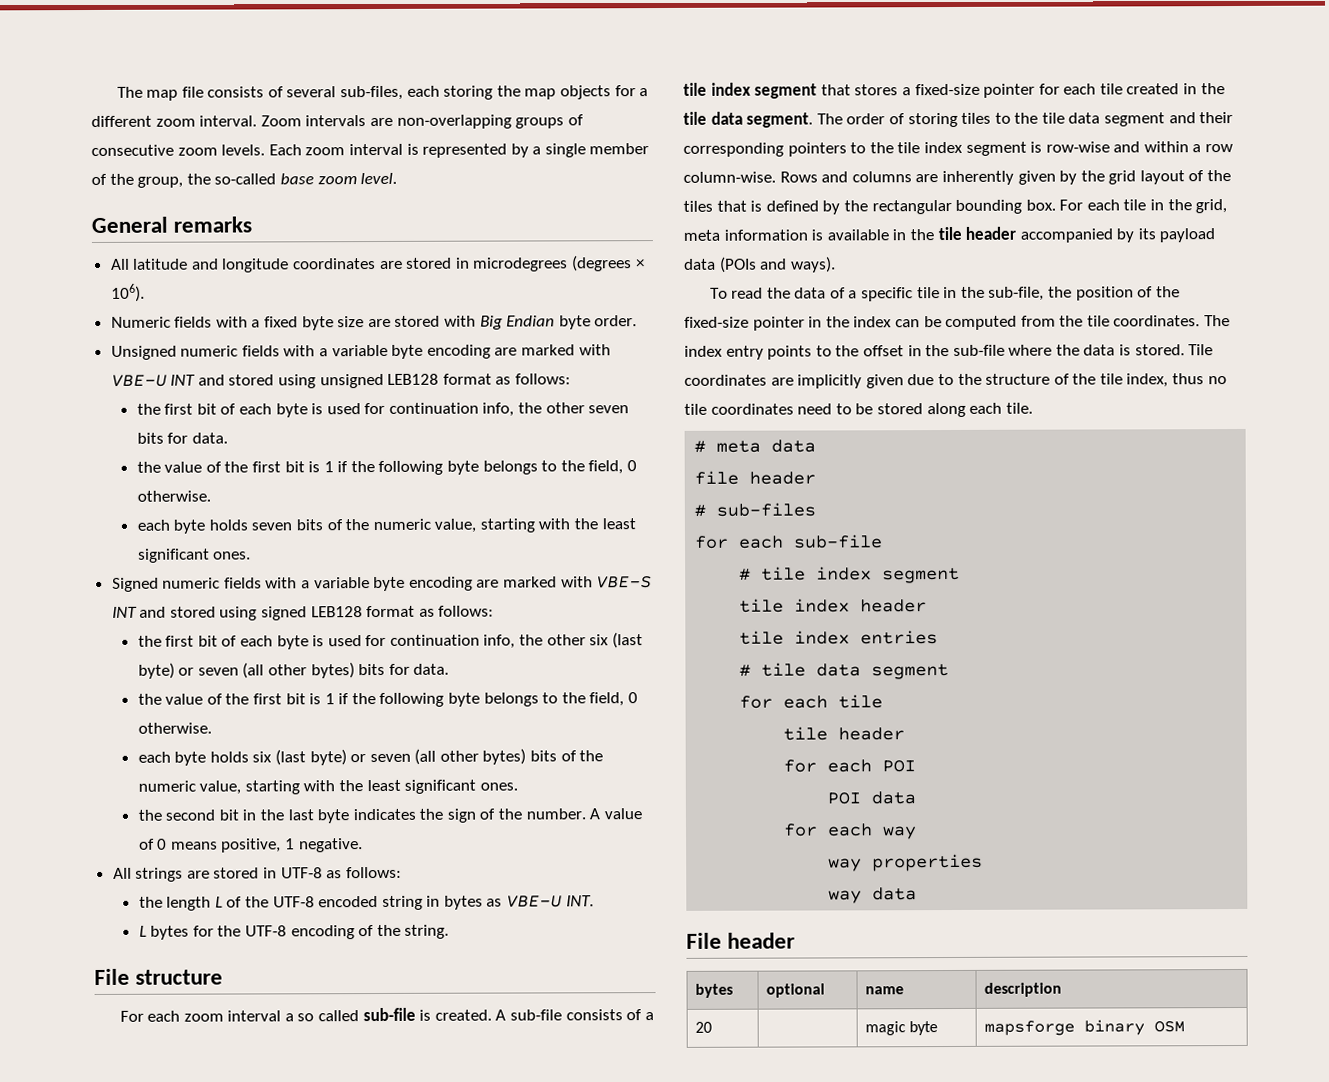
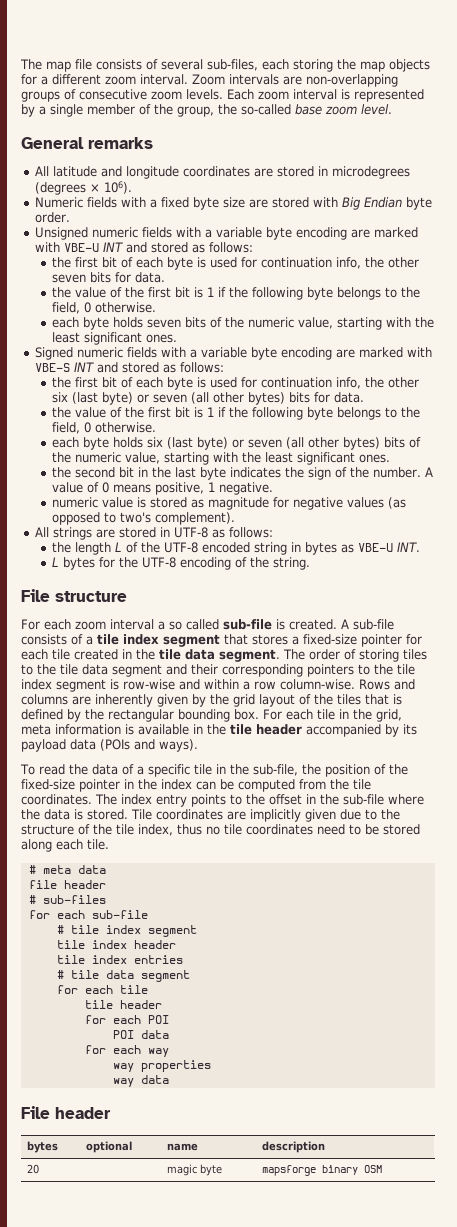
- Unsigned numeric fields with a variable byte encoding are marked with VBE-U INT and stored using unsigned LEB128 format as follows:
+ Unsigned numeric fields with a variable byte encoding are marked with VBE-U INT and stored as follows:
- Signed numeric fields with a variable byte encoding are marked with VBE-S INT and stored using signed LEB128 format as follows:
+ Signed numeric fields with a variable byte encoding are marked with VBE-S INT and stored as follows:
+ numeric value is stored as magnitude for negative values (as opposed to two's complement).

